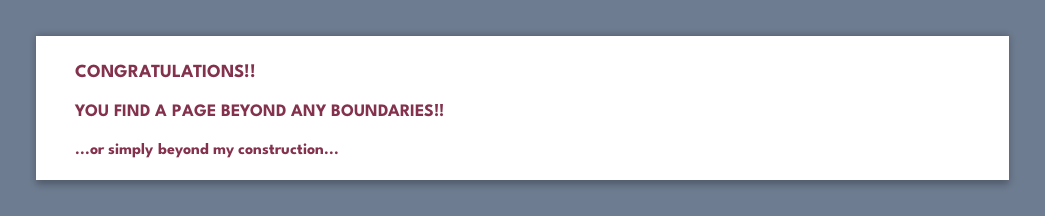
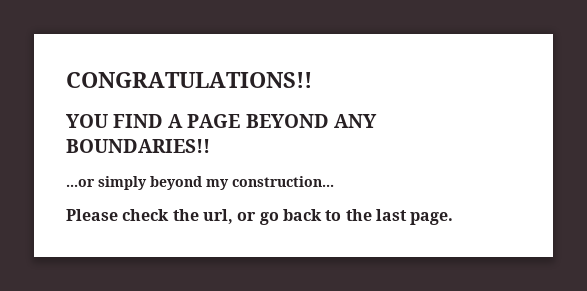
+ Please check the url, or go back to the last page.

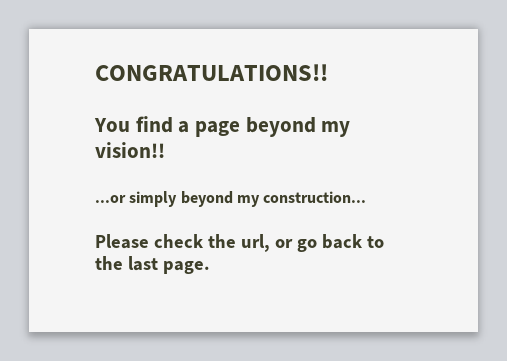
- YOU FIND A PAGE BEYOND ANY BOUNDARIES!!
+ You find a page beyond my vision!!

